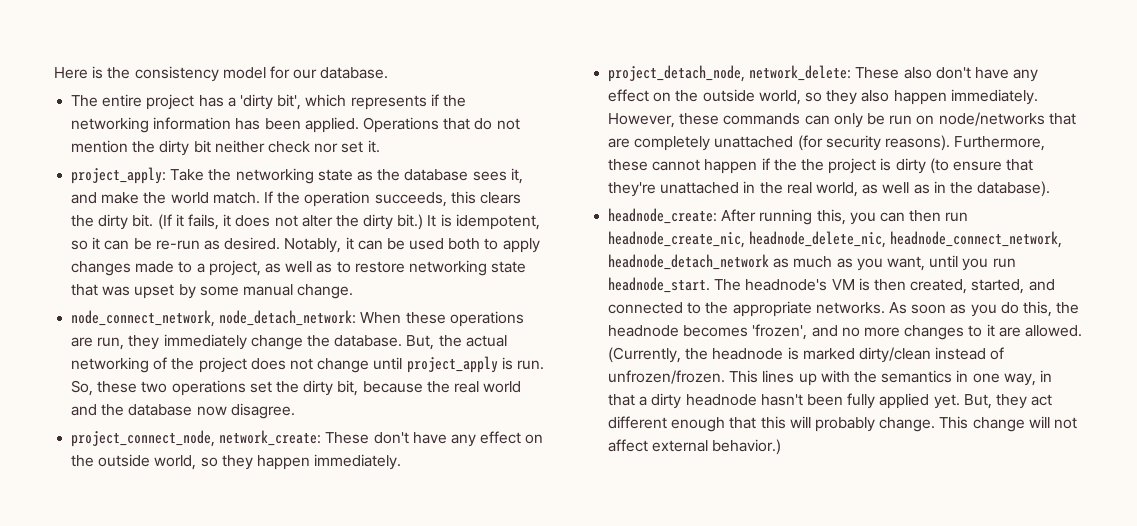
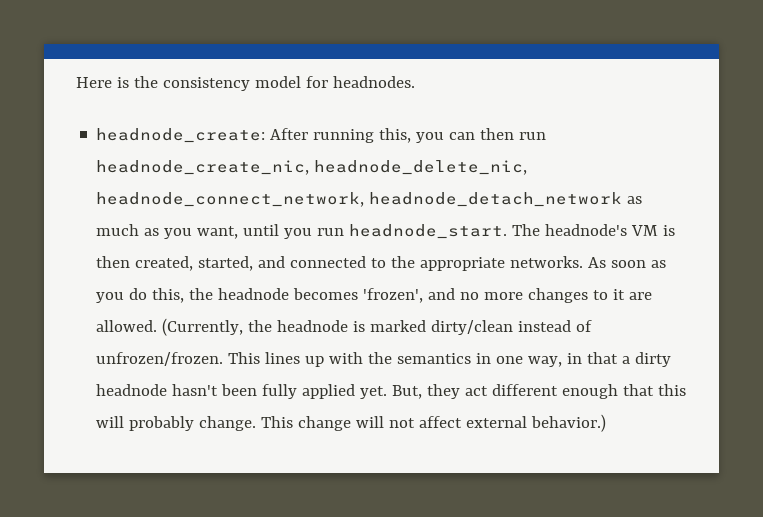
- Here is the consistency model for our database.
- The entire project has a 'dirty bit', which represents if the networking information has been applied. Operations that do not mention the dirty bit neither check nor set it.
- project_apply: Take the networking state as the database sees it, and make the world match. If the operation succeeds, this clears the dirty bit. (If it fails, it does not alter the dirty bit.) It is idempotent, so it can be re-run as desired. Notably, it can be used both to apply changes made to a project, as well as to restore networking state that was upset by some manual change.
- node_connect_network, node_detach_network: When these operations are run, they immediately change the database. But, the actual networking of the project does not change until project_apply is run. So, these two operations set the dirty bit, because the real world and the database now disagree.
- project_connect_node, network_create: These don't have any effect on the outside world, so they happen immediately.
- project_detach_node, network_delete: These also don't have any effect on the outside world, so they also happen immediately. However, these commands can only be run on node/networks that are completely unattached (for security reasons). Furthermore, these cannot happen if the the project is dirty (to ensure that they're unattached in the real world, as well as in the database).
+ Here is the consistency model for headnodes.

